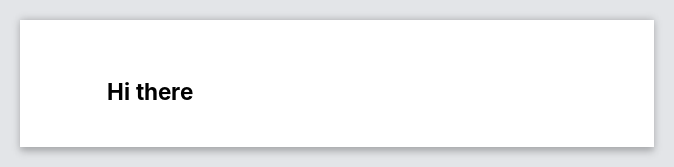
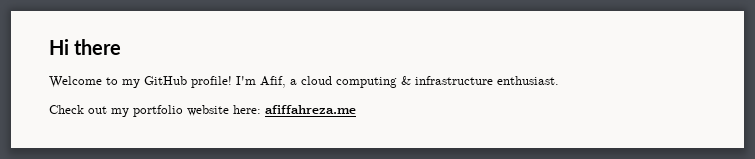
+ Welcome to my GitHub profile! I'm Afif, a cloud computing & infrastructure enthusiast.
+ Check out my portfolio website here: afiffahreza.me

